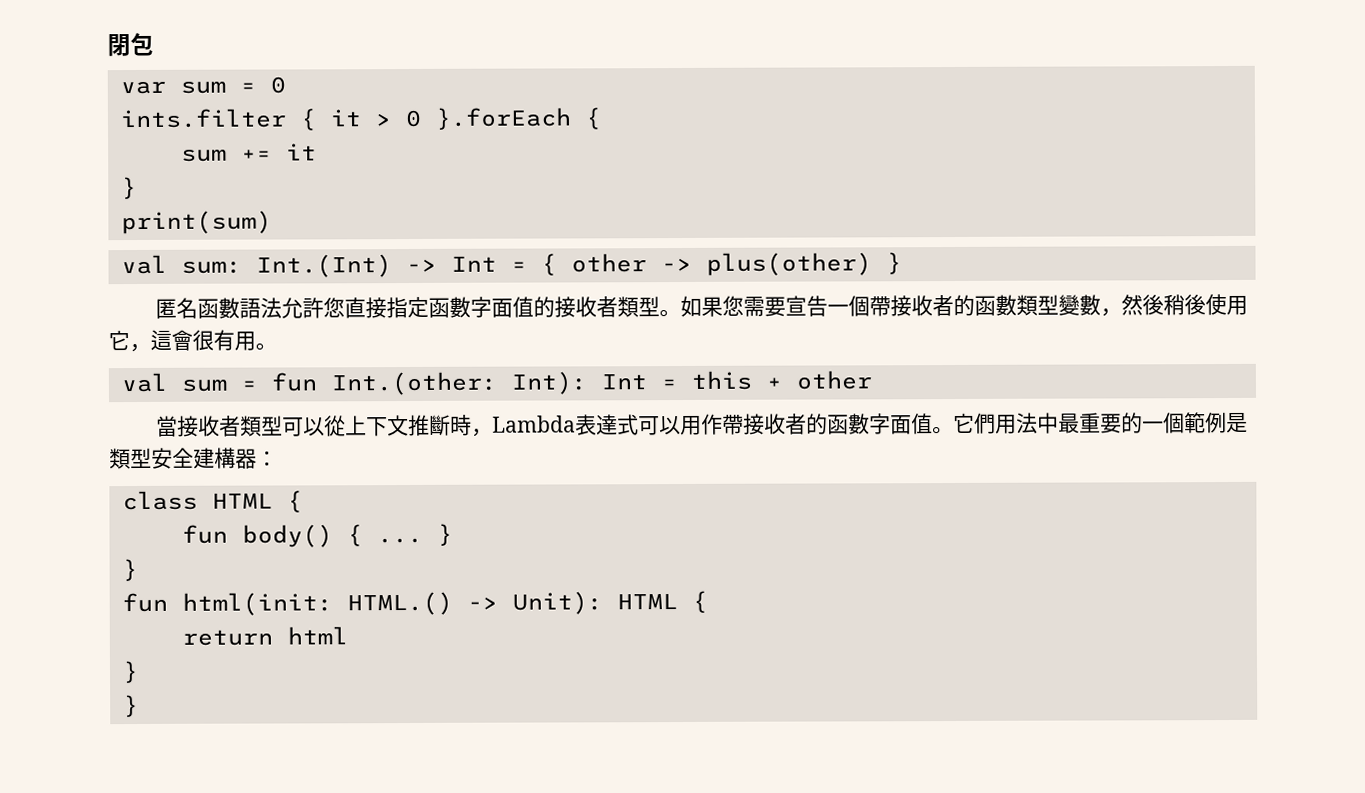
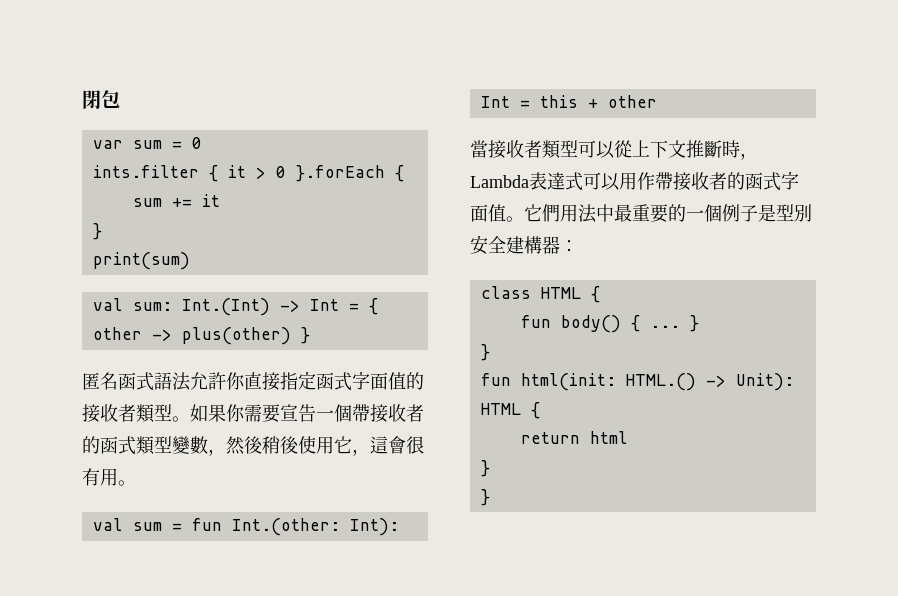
- 匿名函數語法允許您直接指定函數字面值的接收者類型。
+ 匿名函式語法允許你直接指定函式字面值的接收者類型。
- 如果您需要宣告一個帶接收者的函數類型變數，然後稍後使用它，這會很有用。
+ 如果你需要宣告一個帶接收者的函式類型變數，然後稍後使用它，這會很有用。
- 當接收者類型可以從上下文推斷時，Lambda表達式可以用作帶接收者的函數字面值。
+ 當接收者類型可以從上下文推斷時，Lambda表達式可以用作帶接收者的函式字面值。
- 它們用法中最重要的一個範例是類型安全建構器：
+ 它們用法中最重要的一個例子是型別安全建構器：

